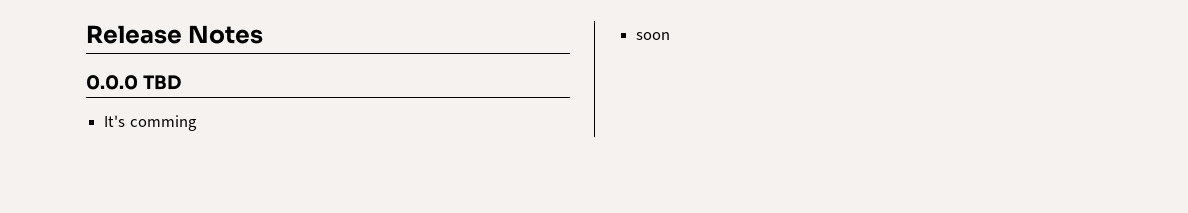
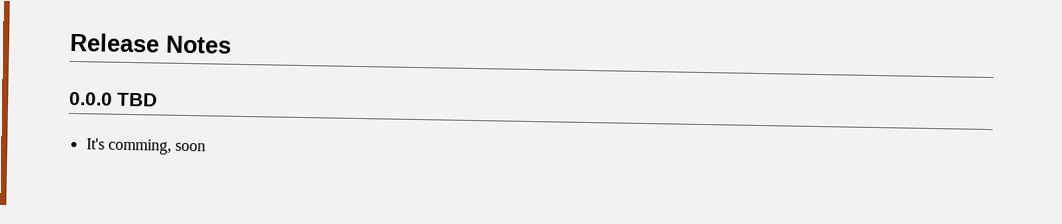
- It's comming
- soon
+ It's comming, soon

